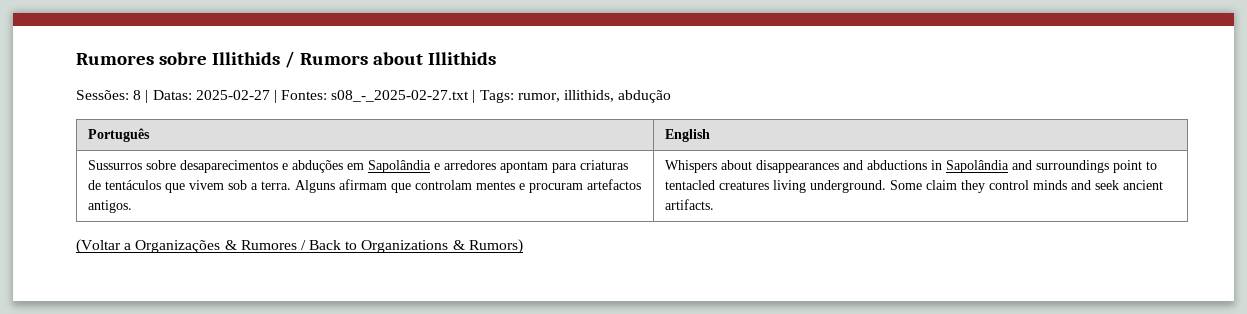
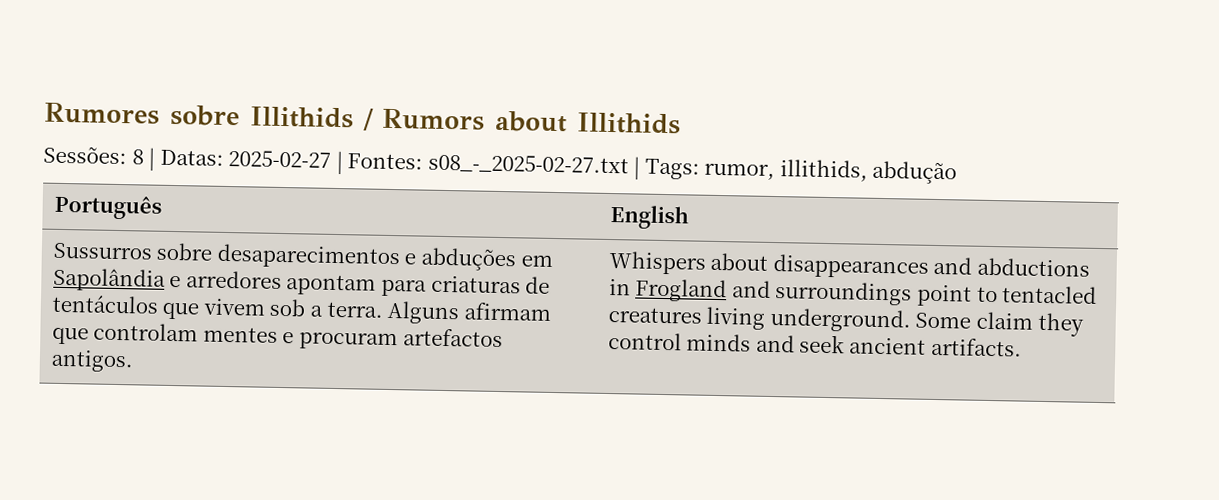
- Whispers about disappearances and abductions in Sapolândia and surroundings point to tentacled creatures living underground.
+ Whispers about disappearances and abductions in Frogland and surroundings point to tentacled creatures living underground.
- (Voltar a Organizações & Rumores / Back to Organizations & Rumors)

